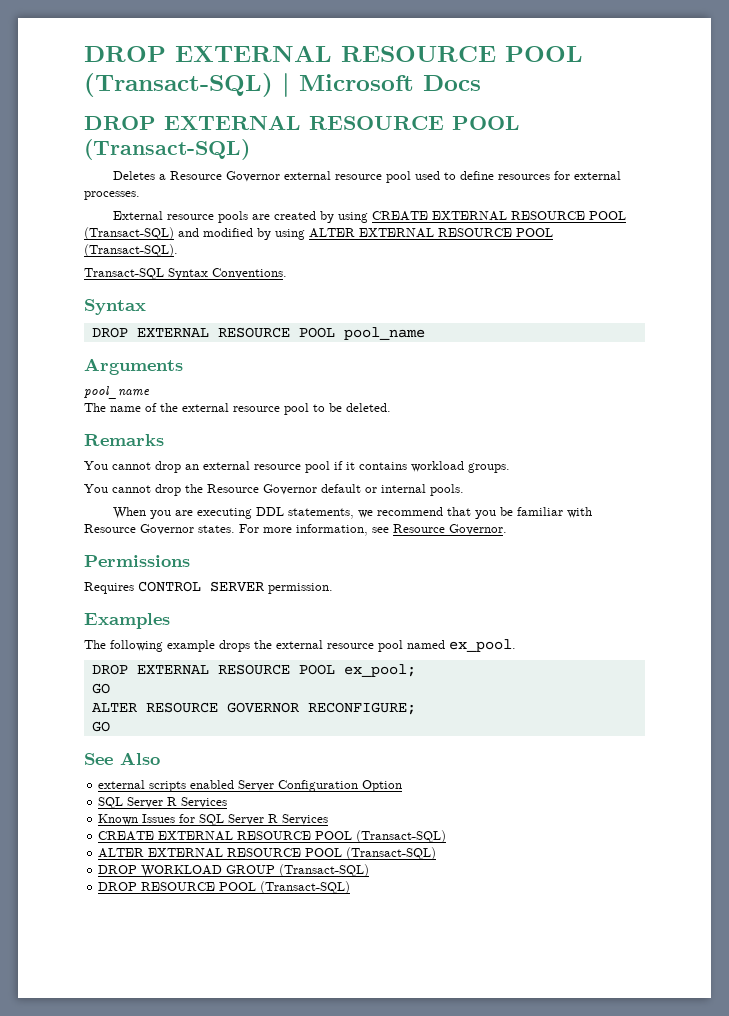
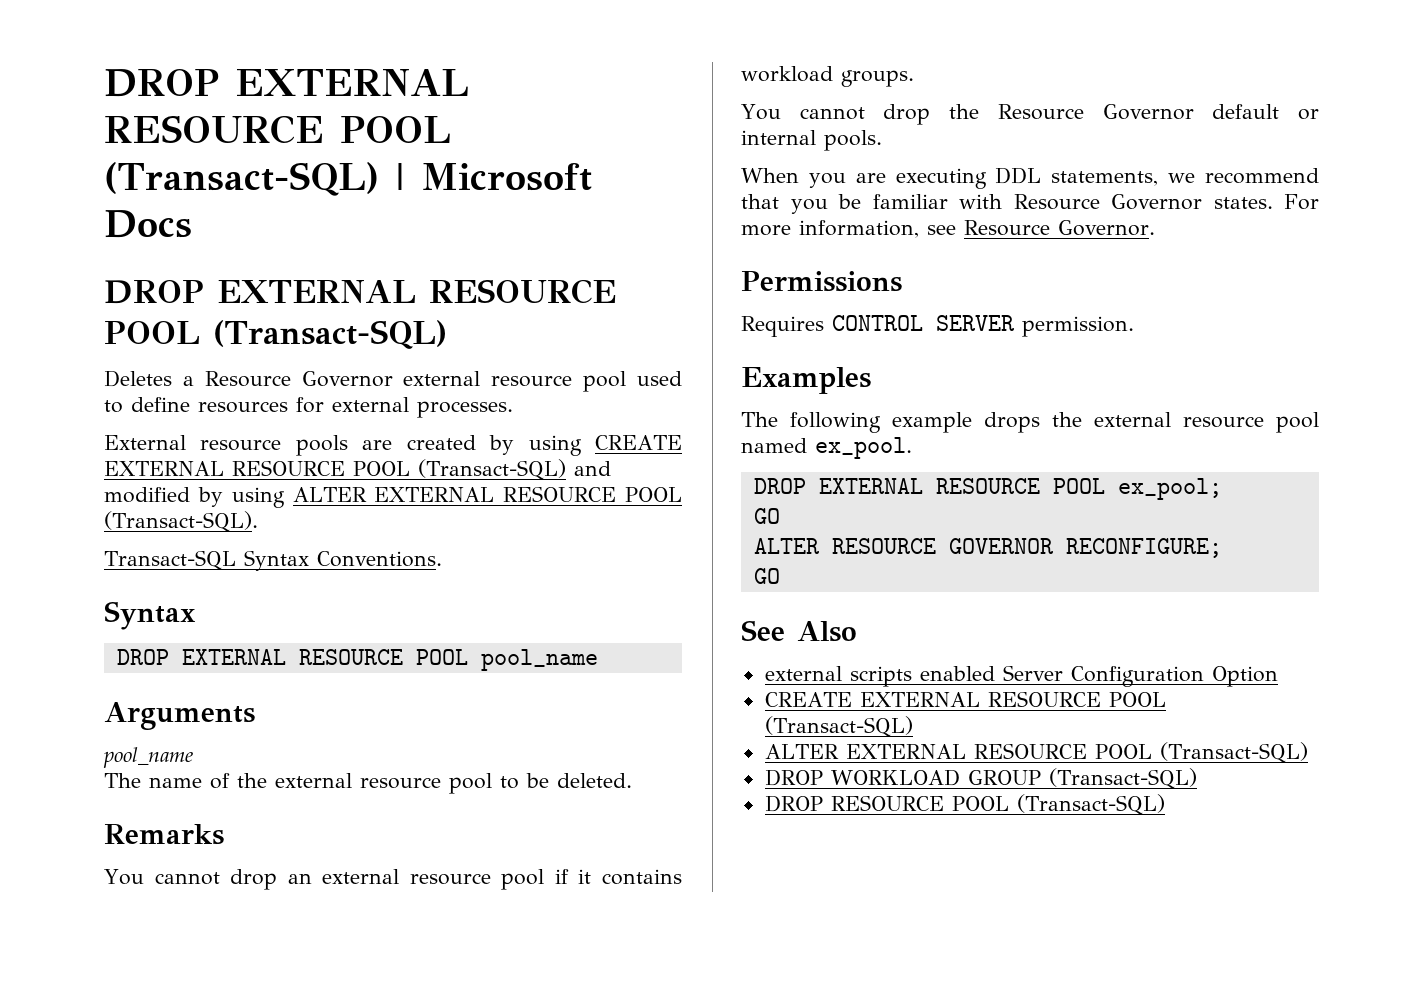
  external scripts enabled Server Configuration Option
- SQL Server R Services
- Known Issues for SQL Server R Services

